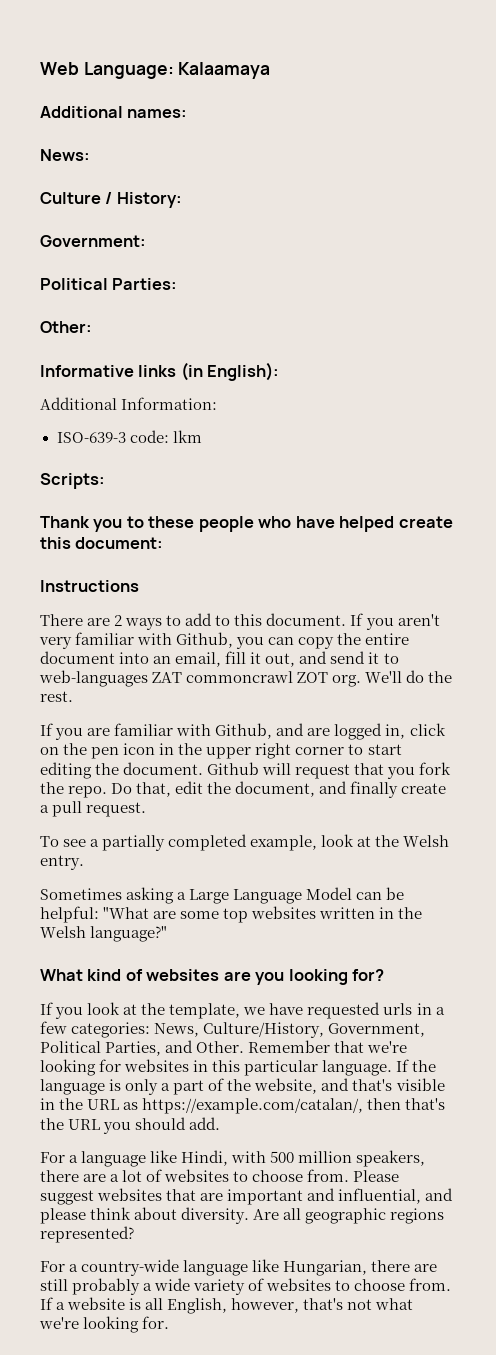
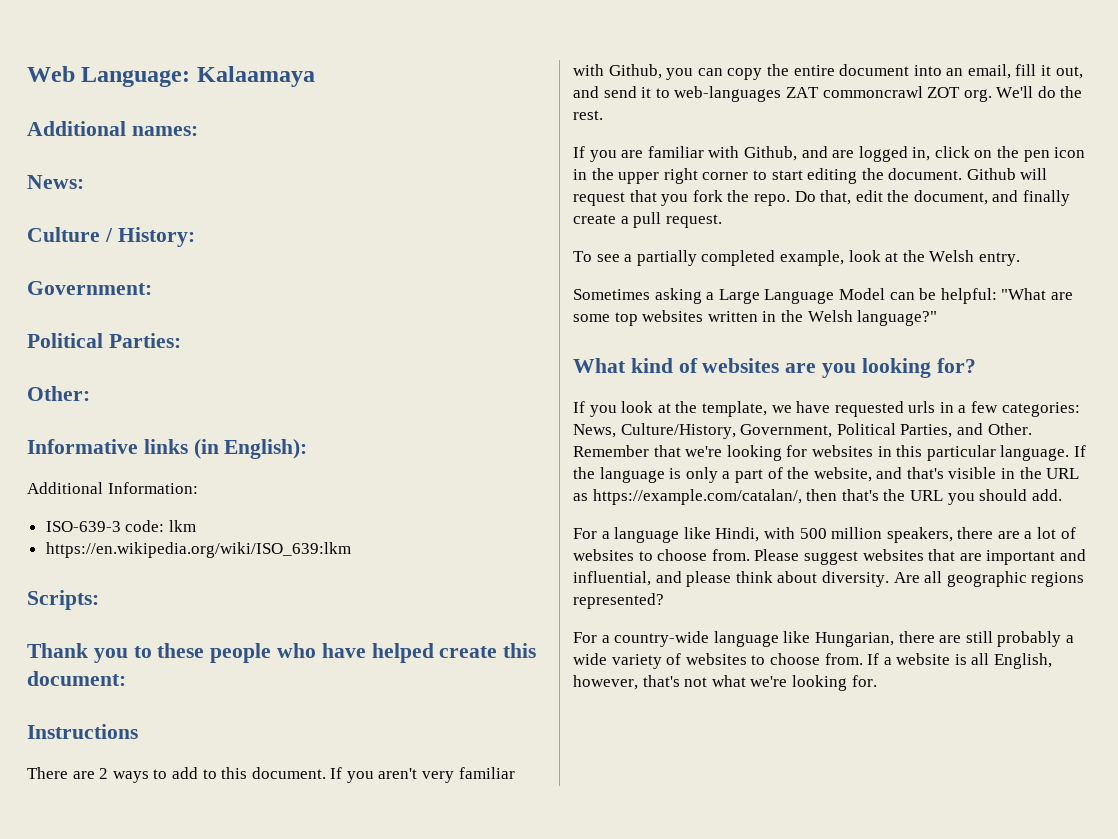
+ https://en.wikipedia.org/wiki/ISO_639:lkm

